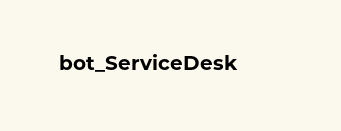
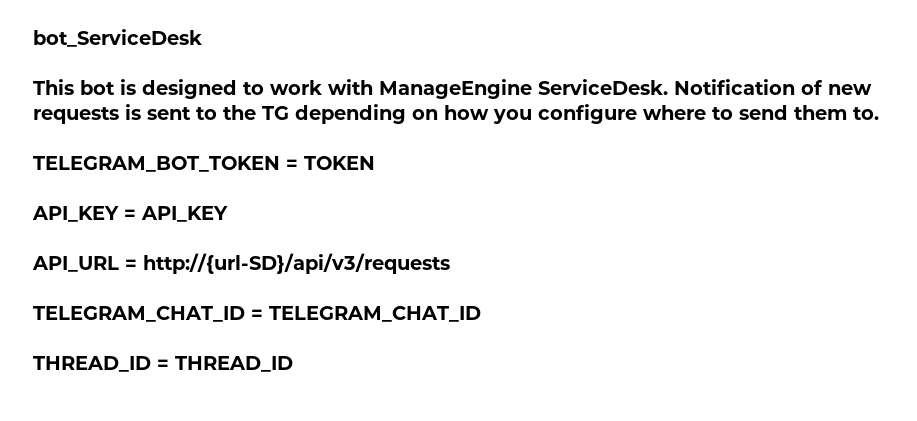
+ This bot is designed to work with ManageEngine ServiceDesk. Notification of new requests is sent to the TG depending on how you configure where to send them to.
+ TELEGRAM_BOT_TOKEN = TOKEN
+ API_KEY = API_KEY
+ API_URL = http://{url-SD}/api/v3/requests
+ TELEGRAM_CHAT_ID = TELEGRAM_CHAT_ID
+ THREAD_ID = THREAD_ID

